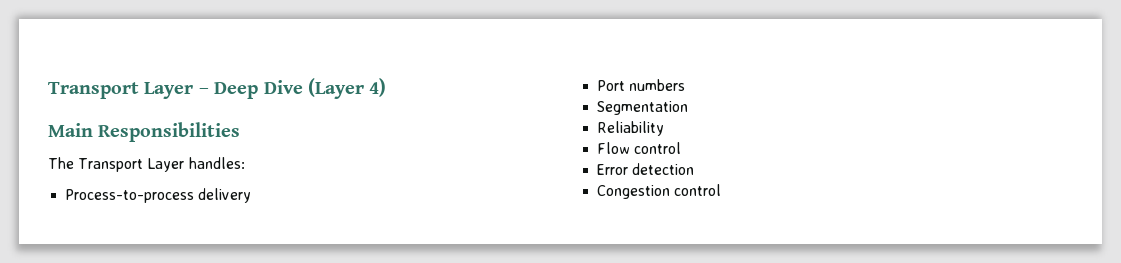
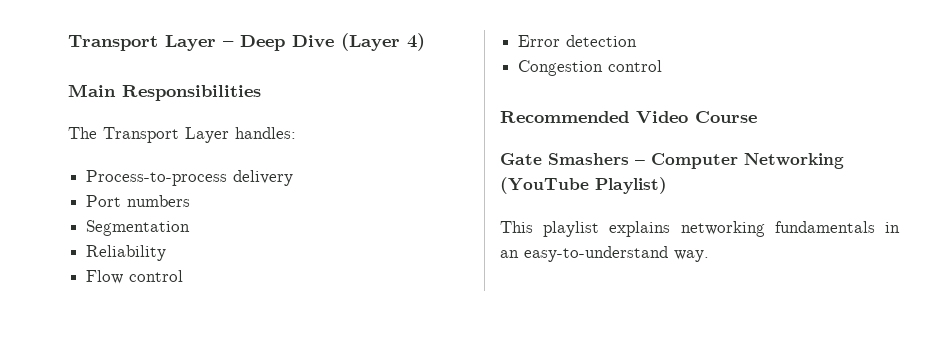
+ Recommended Video Course
+ Gate Smashers – Computer Networking (YouTube Playlist)
+ This playlist explains networking fundamentals in an easy-to-understand way.

